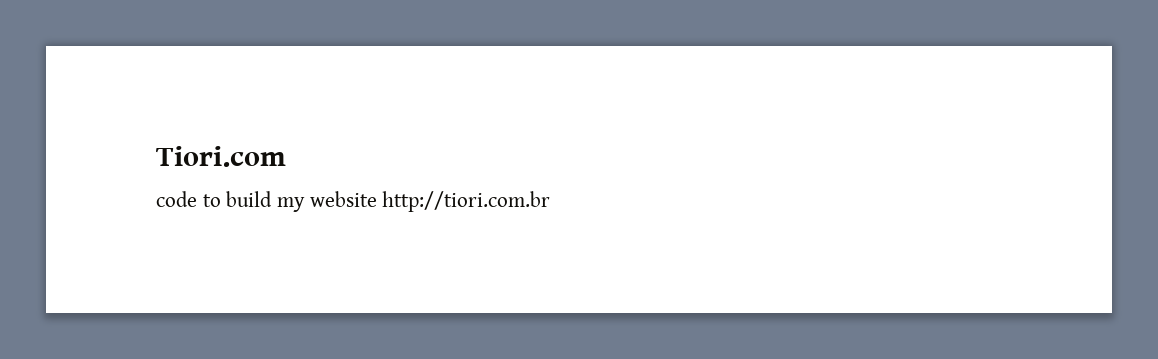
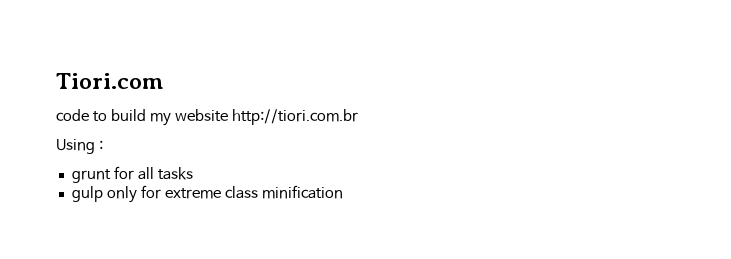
+ Using :
+ grunt for all tasks
+ gulp only for extreme class minification

